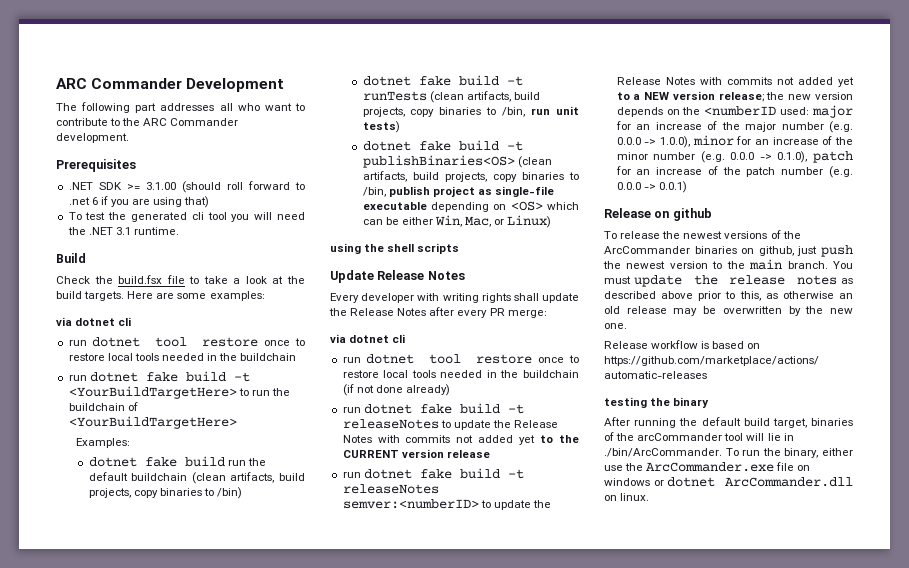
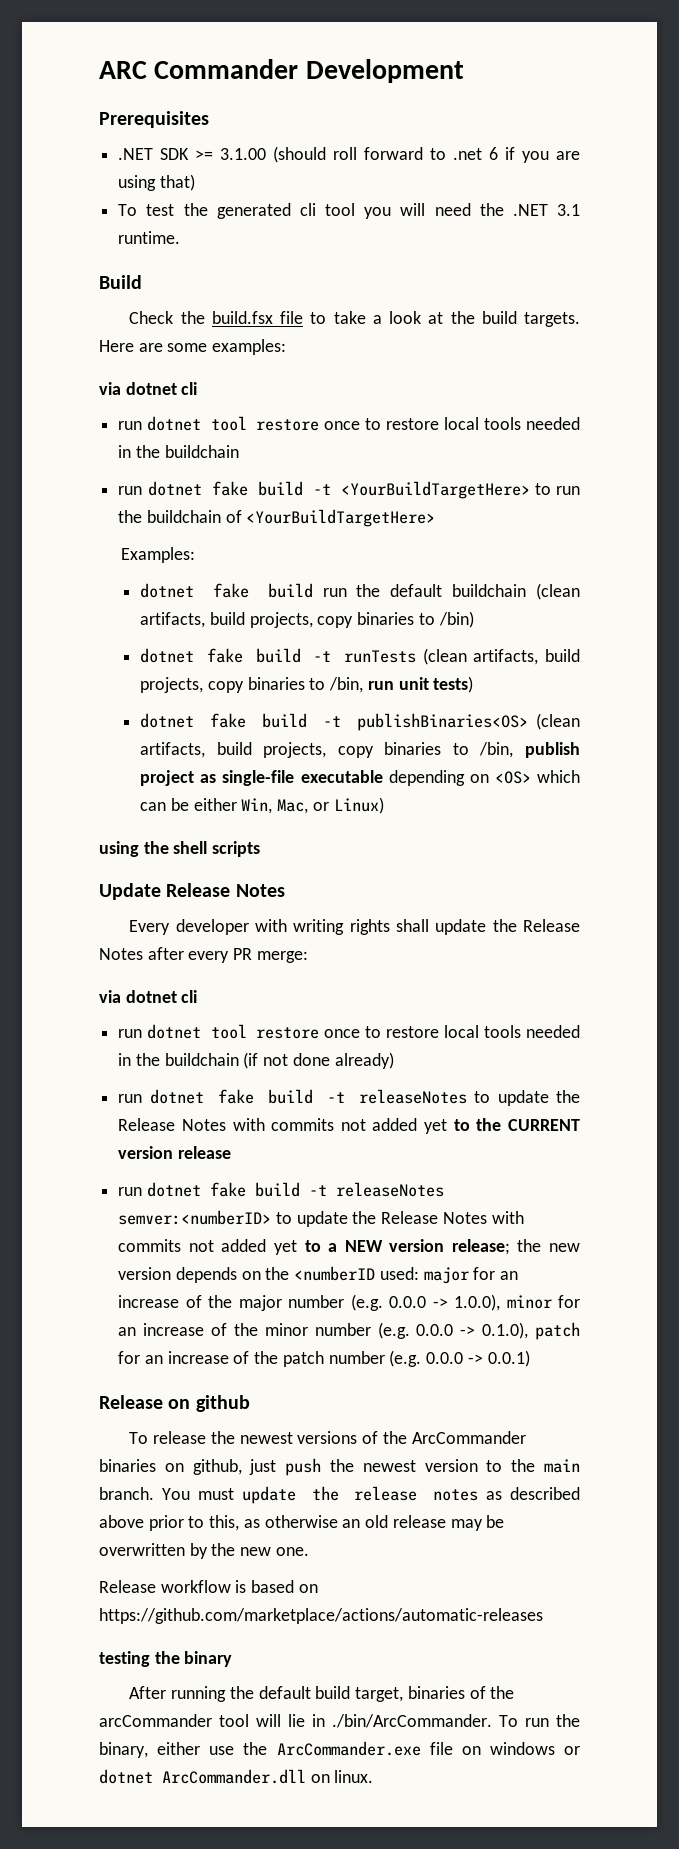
- The following part addresses all who want to contribute to the ARC Commander development.

